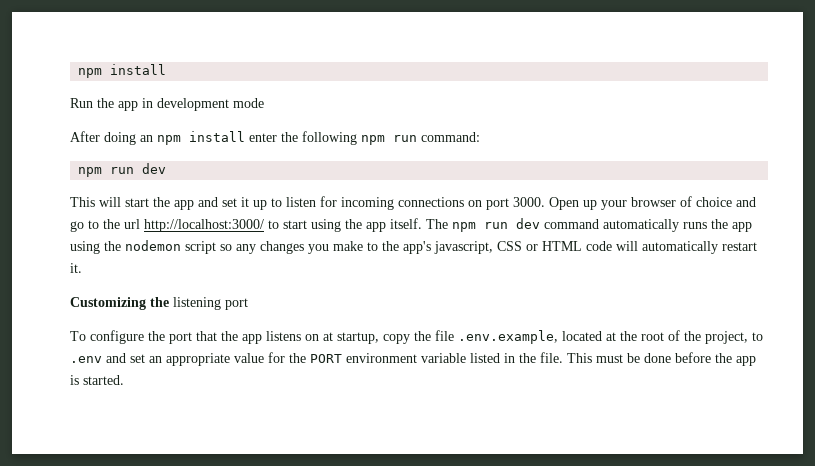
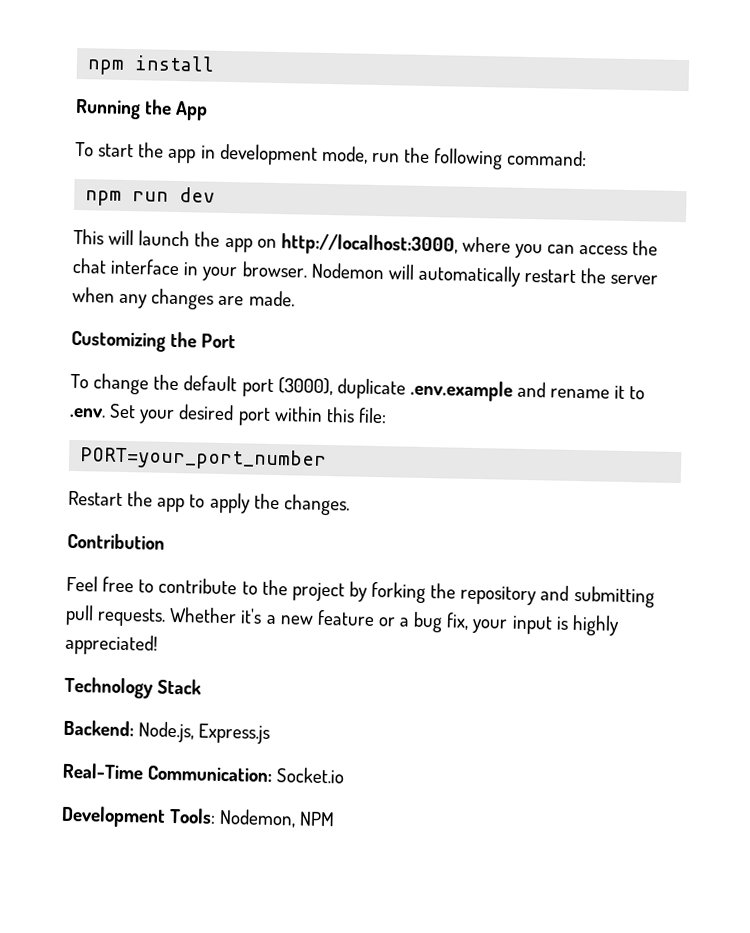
- Run the app in development mode
- After doing an npm install enter the following npm run command:
+ Running the App
+ To start the app in development mode, run the following command:
- This will start the app and set it up to listen for incoming connections on port 3000. Open up your browser of choice and go to the url http://localhost:3000/ to start using the app itself. The npm run dev command automatically runs the app using the nodemon script so any changes you make to the app's javascript, CSS or HTML code will automatically restart it.
+ This will launch the app on http://localhost:3000, where you can access the chat interface in your browser. Nodemon will automatically restart the server when any changes are made.
- Customizing the listening port
- To configure the port that the app listens on at startup, copy the file .env.example, located at the root of the project, to .env and set an appropriate value for the PORT environment variable listed in the file. This must be done before the app is started.
+ Customizing the Port
+ To change the default port (3000), duplicate .env.example and rename it to .env. Set your desired port within this file:
+ PORT=your_port_number
+ Restart the app to apply the changes.
+ Contribution
+ Feel free to contribute to the project by forking the repository and submitting pull requests. Whether it's a new feature or a bug fix, your input is highly appreciated!
+ Technology Stack
+ Backend: Node.js, Express.js
+ Real-Time Communication: Socket.io
+ Development Tools: Nodemon, NPM

